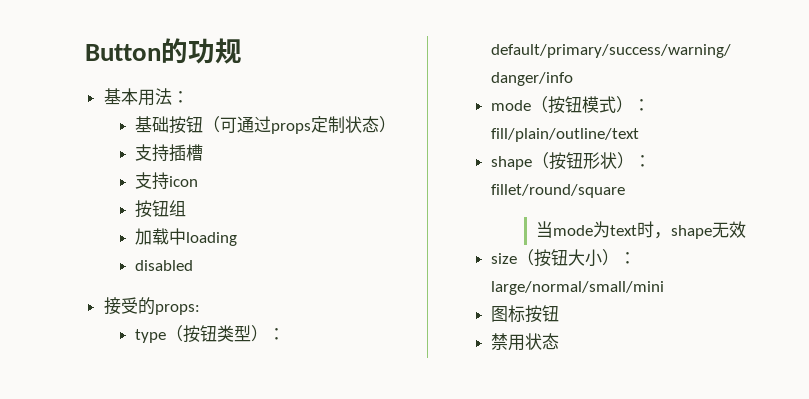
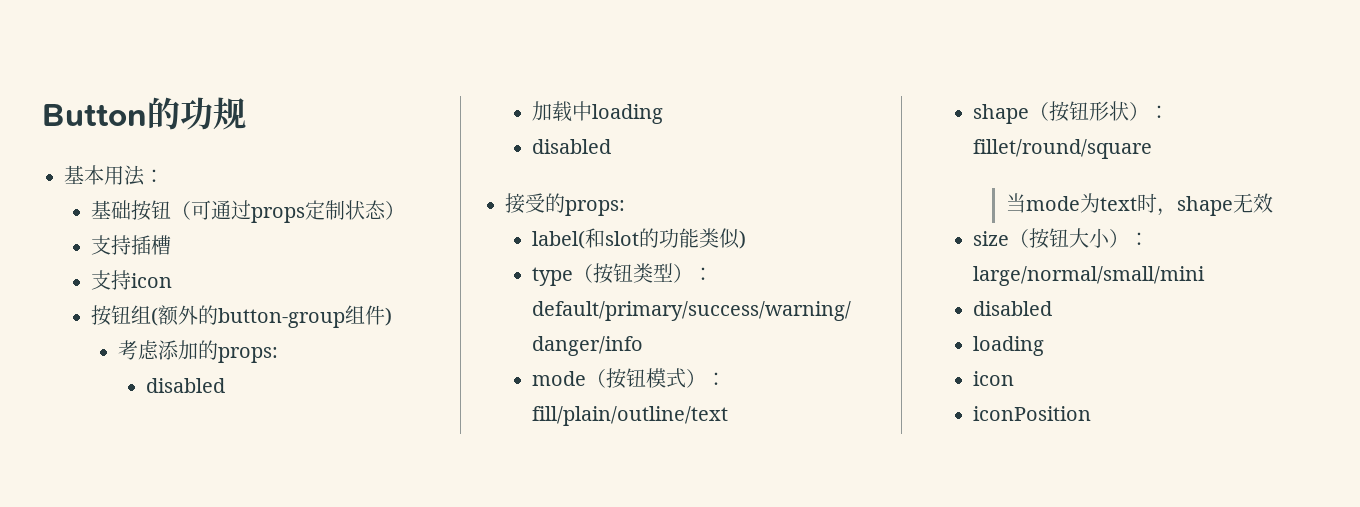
- 按钮组
+ 按钮组(额外的button-group组件)
+ 考虑添加的props:
+ disabled
+ label(和slot的功能类似)
  size（按钮大小）：large/normal/small/mini
- 图标按钮
- 禁用状态
+ disabled
+ loading
+ icon
+ iconPosition

